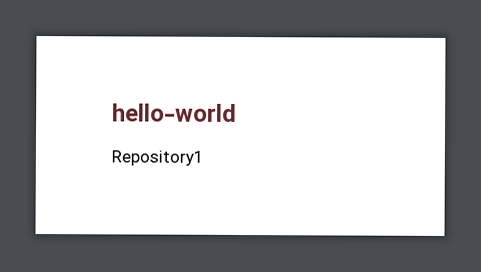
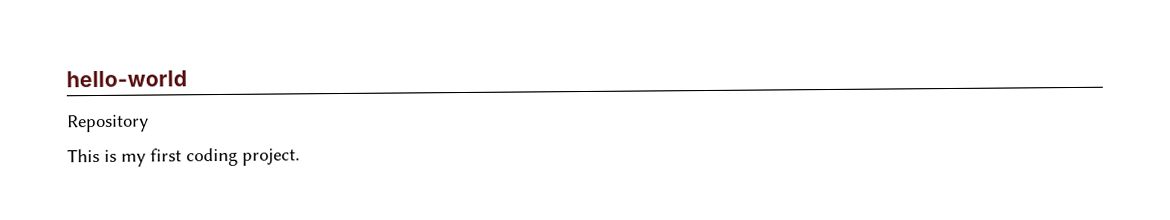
- Repository1
+ Repository
+ This is my first coding project.

